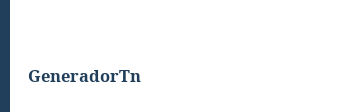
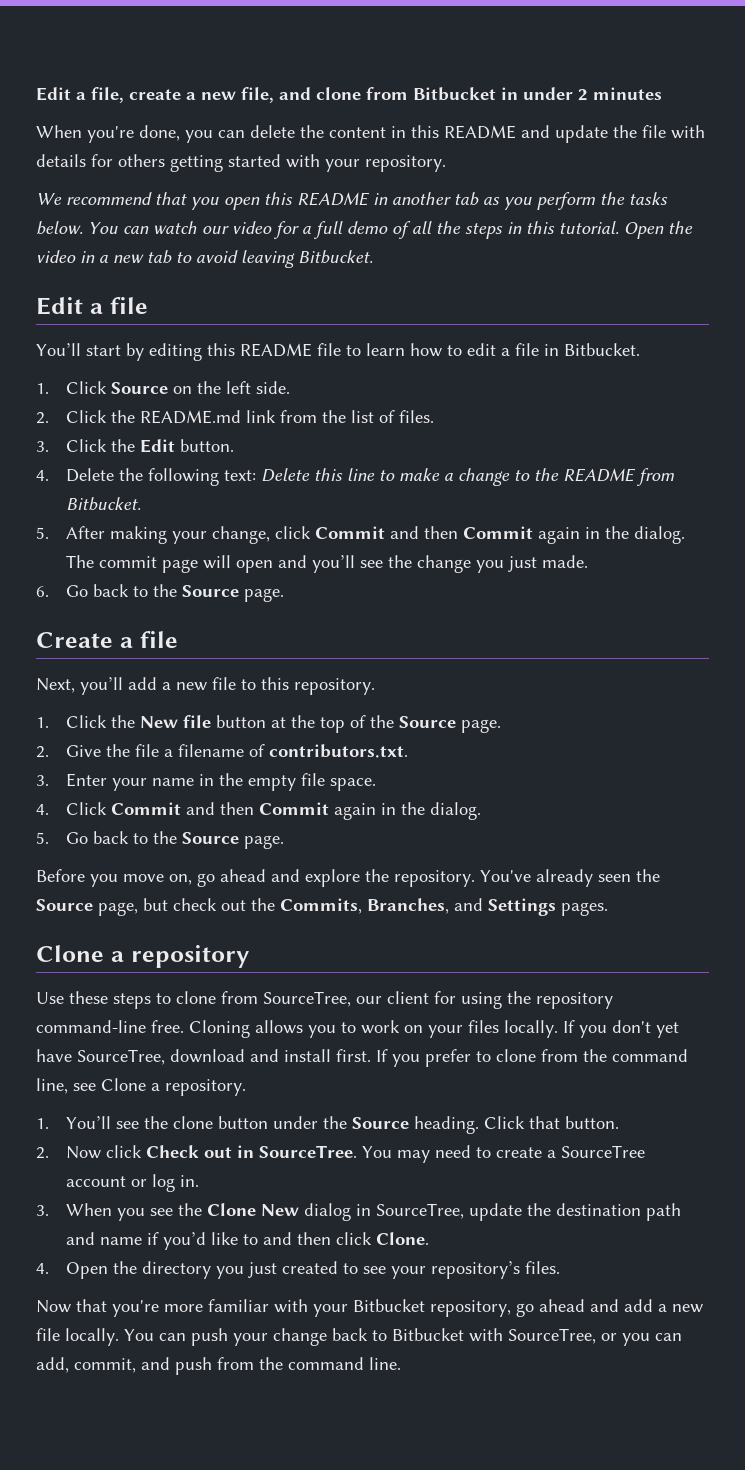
- GeneradorTn
+ Edit a file, create a new file, and clone from Bitbucket in under 2 minutes
+ When you're done, you can delete the content in this README and update the file with details for others getting started with your repository.
+ We recommend that you open this README in another tab as you perform the tasks below. You can watch our video for a full demo of all the steps in this tutorial. Open the video in a new tab to avoid leaving Bitbucket.
+ Edit a file
+ You’ll start by editing this README file to learn how to edit a file in Bitbucket.
+ 1. Click Source on the left side.
+ 2. Click the README.md link from the list of files.
+ 3. Click the Edit button.
+ 4. Delete the following text: Delete this line to make a change to the README from Bitbucket.
+ 5. After making your change, click Commit and then Commit again in the dialog. The commit page will open and you’ll see the change you just made.
+ 6. Go back to the Source page.
+ Create a file
+ Next, you’ll add a new file to this repository.
+ 1. Click the New file button at the top of the Source page.
+ 2. Give the file a filename of contributors.txt.
+ 3. Enter your name in the empty file space.
+ 4. Click Commit and then Commit again in the dialog.
+ 5. Go back to the Source page.
+ Before you move on, go ahead and explore the repository. You've already seen the Source page, but check out the Commits, Branches, and Settings pages.
+ Clone a repository
+ Use these steps to clone from SourceTree, our client for using the repository command-line free. Cloning allows you to work on your files locally. If you don't yet have SourceTree, download and install first. If you prefer to clone from the command line, see Clone a repository.
+ 1. You’ll see the clone button under the Source heading. Click that button.
+ 2. Now click Check out in SourceTree. You may need to create a SourceTree account or log in.
+ 3. When you see the Clone New dialog in SourceTree, update the destination path and name if you’d like to and then click Clone.
+ 4. Open the directory you just created to see your repository’s files.
+ Now that you're more familiar with your Bitbucket repository, go ahead and add a new file locally. You can push your change back to Bitbucket with SourceTree, or you can add, commit, and push from the command line.

